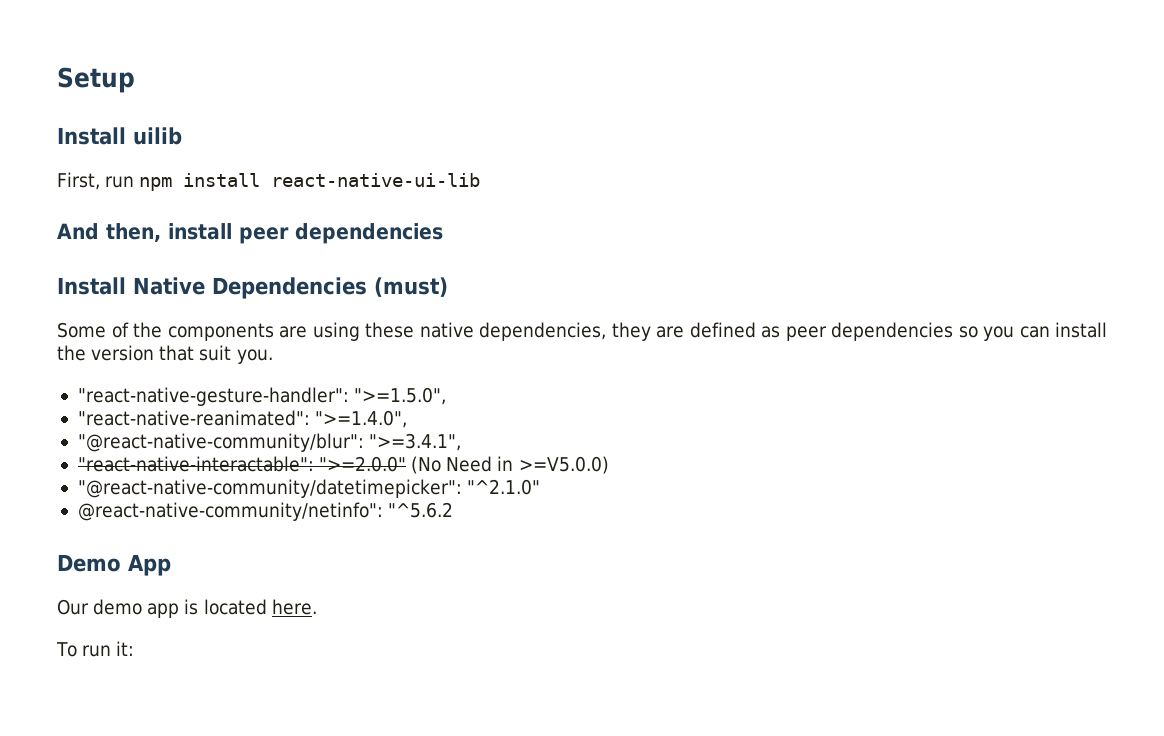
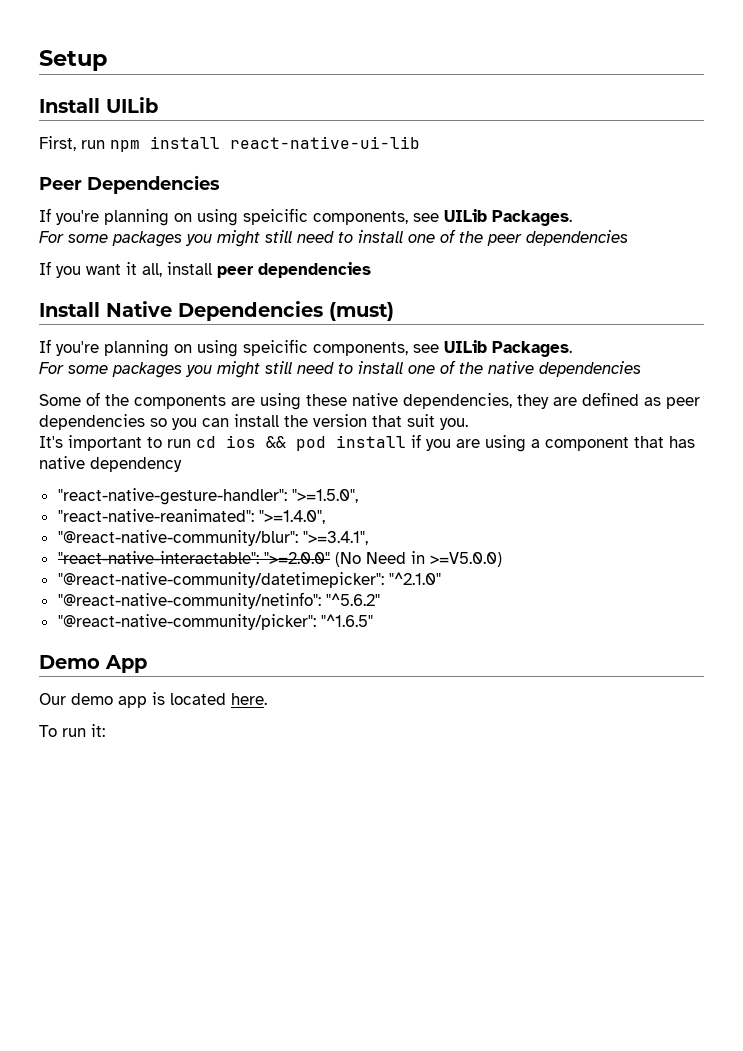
- Install uilib
+ Install UILib
- And then, install peer dependencies
+ Peer Dependencies
+ If you're planning on using speicific components, see UILib Packages.
+ For some packages you might still need to install one of the peer dependencies
+ If you want it all, install peer dependencies
  Install Native Dependencies (must)
+ If you're planning on using speicific components, see UILib Packages.
+ For some packages you might still need to install one of the native dependencies
+ It's important to run cd ios && pod install if you are using a component that has native dependency
- @react-native-community/netinfo": "^5.6.2
+ "@react-native-community/netinfo": "^5.6.2"
+ "@react-native-community/picker": "^1.6.5"

